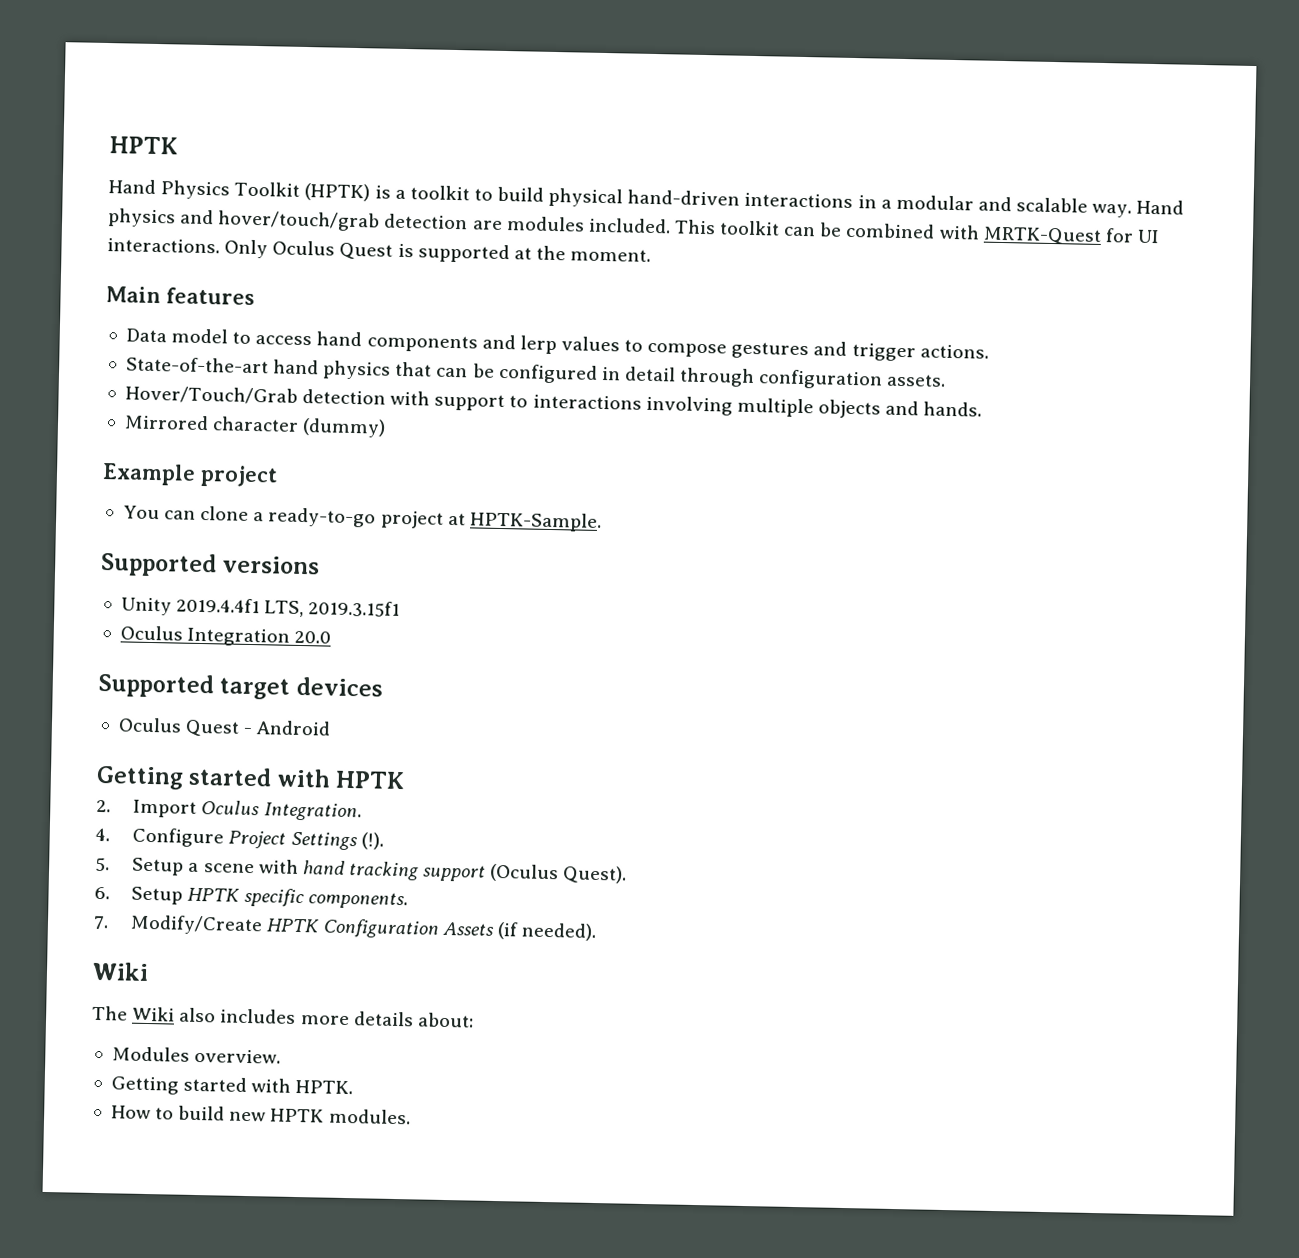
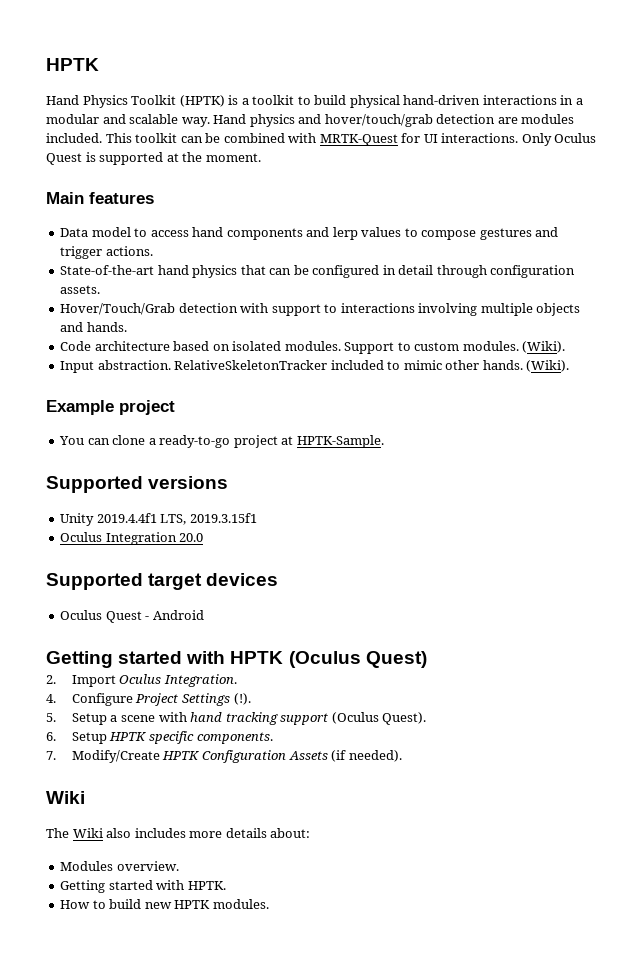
- Mirrored character (dummy)
+ Code architecture based on isolated modules. Support to custom modules. (Wiki).
+ Input abstraction. RelativeSkeletonTracker included to mimic other hands. (Wiki).
- Getting started with HPTK
+ Getting started with HPTK (Oculus Quest)

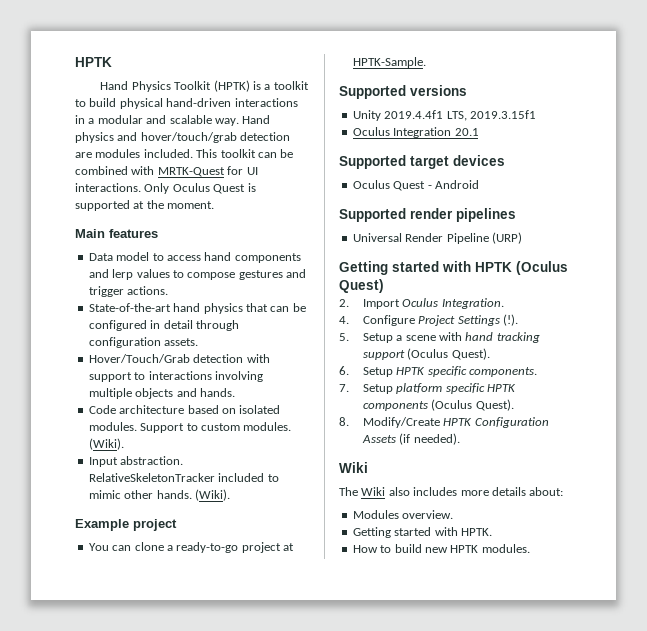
- Oculus Integration 20.0
+ Oculus Integration 20.1
+ Supported render pipelines
+ Universal Render Pipeline (URP)
- 7. Modify/Create HPTK Configuration Assets (if needed).
+ 7. Setup platform specific HPTK components (Oculus Quest).
+ 8. Modify/Create HPTK Configuration Assets (if needed).

